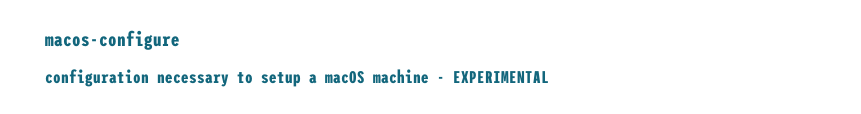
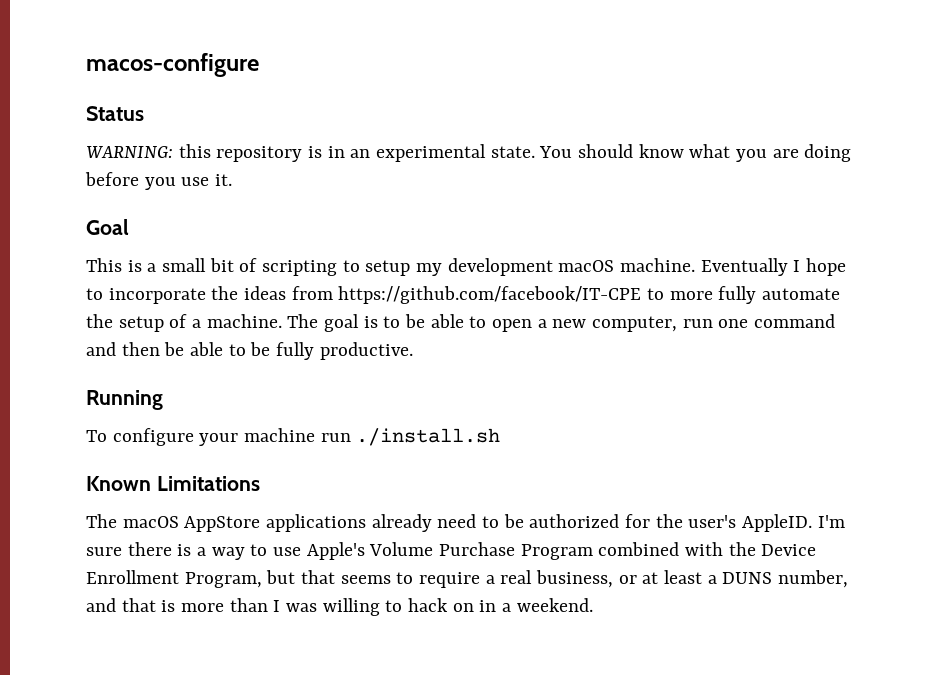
- configuration necessary to setup a macOS machine - EXPERIMENTAL
+ Status
+ WARNING: this repository is in an experimental state. You should know what you are doing before you use it.
+ Goal
+ This is a small bit of scripting to setup my development macOS machine. Eventually I hope to incorporate the ideas from https://github.com/facebook/IT-CPE to more fully automate the setup of a machine. The goal is to be able to open a new computer, run one command and then be able to be fully productive.
+ Running
+ To configure your machine run ./install.sh
+ Known Limitations
+ The macOS AppStore applications already need to be authorized for the user's AppleID. I'm sure there is a way to use Apple's Volume Purchase Program combined with the Device Enrollment Program, but that seems to require a real business, or at least a DUNS number, and that is more than I was willing to hack on in a weekend.

